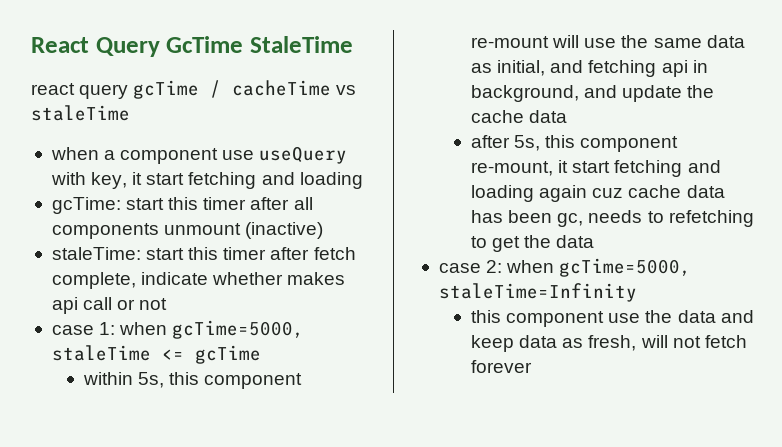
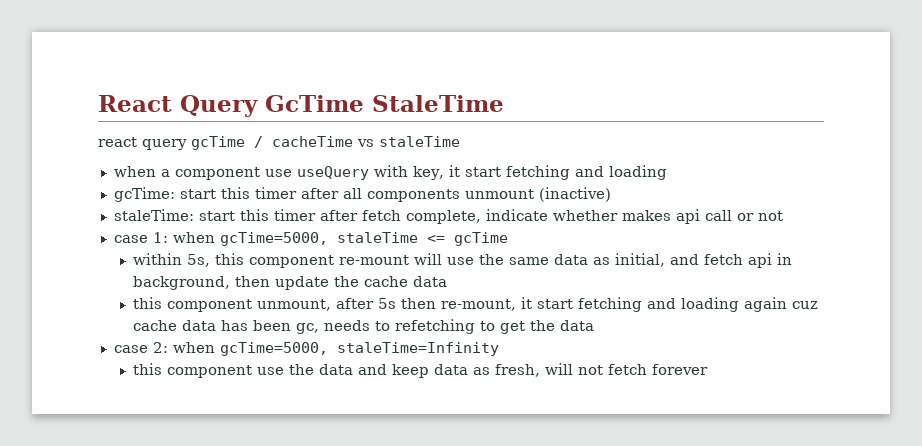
- within 5s, this component re-mount will use the same data as initial, and fetching api in background, and update the cache data
+ within 5s, this component re-mount will use the same data as initial, and fetch api in background, then update the cache data
- after 5s, this component re-mount, it start fetching and loading again cuz cache data has been gc, needs to refetching to get the data
+ this component unmount, after 5s then re-mount, it start fetching and loading again cuz cache data has been gc, needs to refetching to get the data

